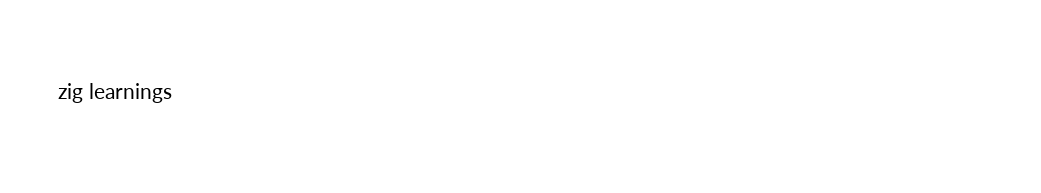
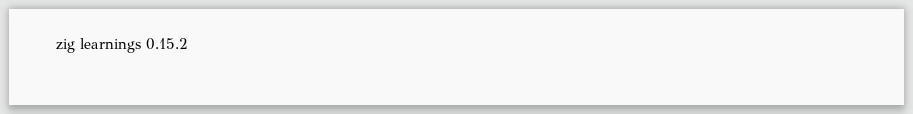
- zig learnings
+ zig learnings 0.15.2

